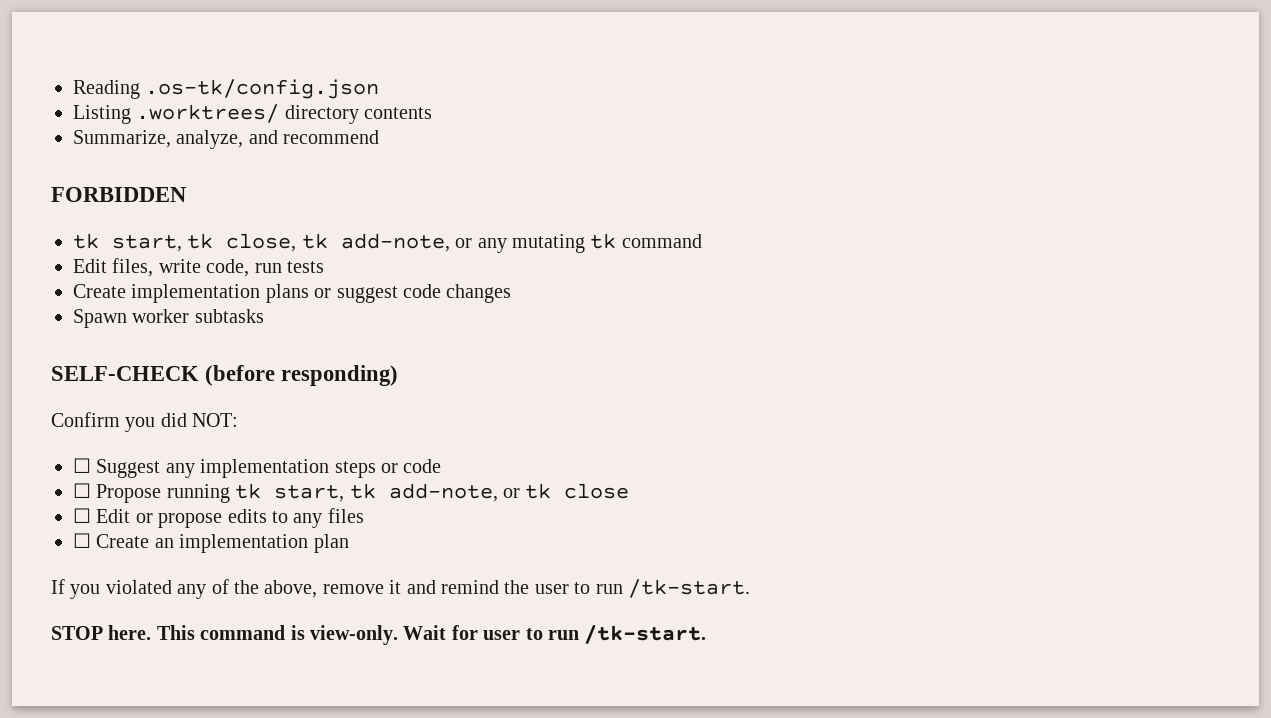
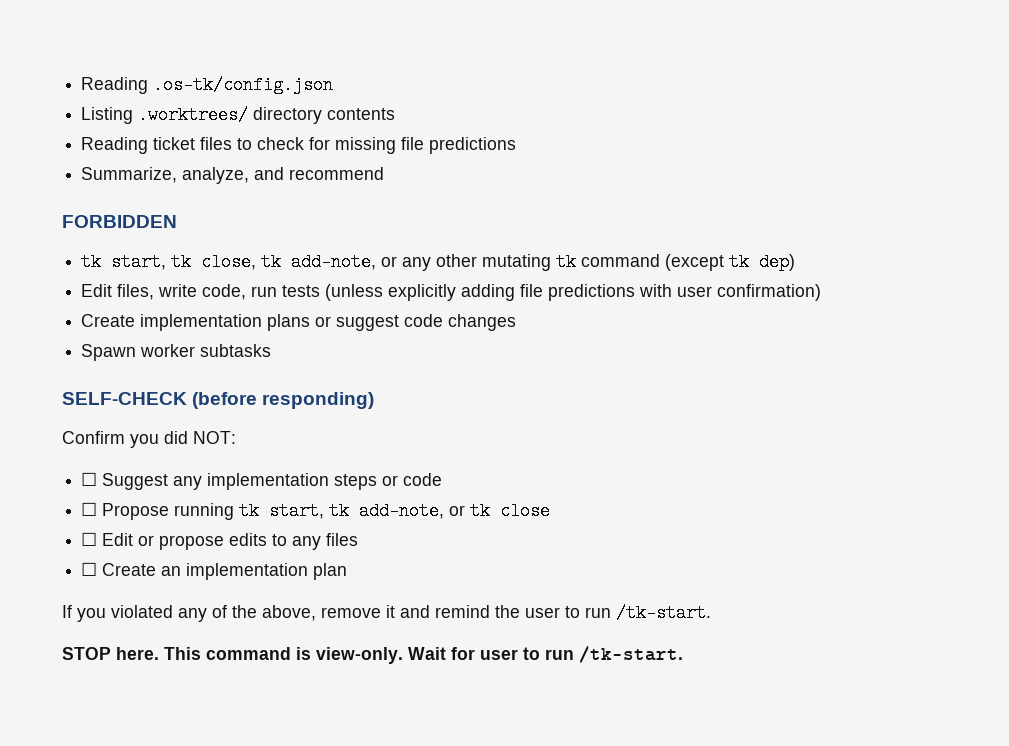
+ Reading ticket files to check for missing file predictions
- tk start, tk close, tk add-note, or any mutating tk command
+ tk start, tk close, tk add-note, or any other mutating tk command (except tk dep)
- Edit files, write code, run tests
+ Edit files, write code, run tests (unless explicitly adding file predictions with user confirmation)

